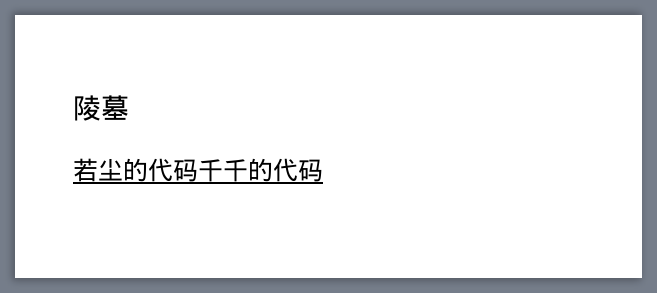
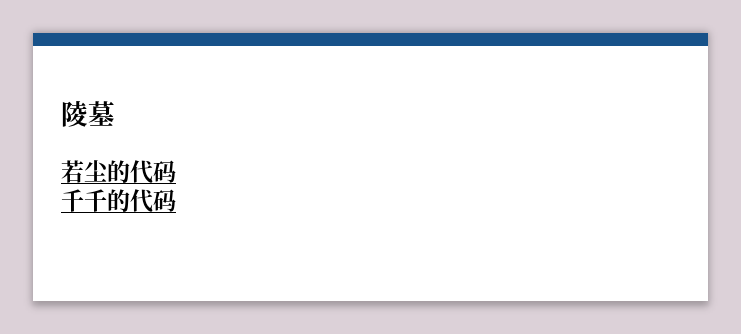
- 若尘的代码千千的代码
+ 若尘的代码
+ 千千的代码

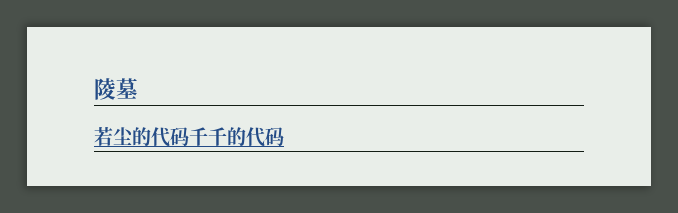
- 若尘的代码
- 千千的代码
+ 若尘的代码千千的代码

